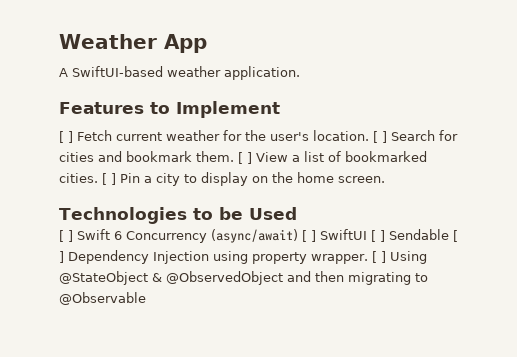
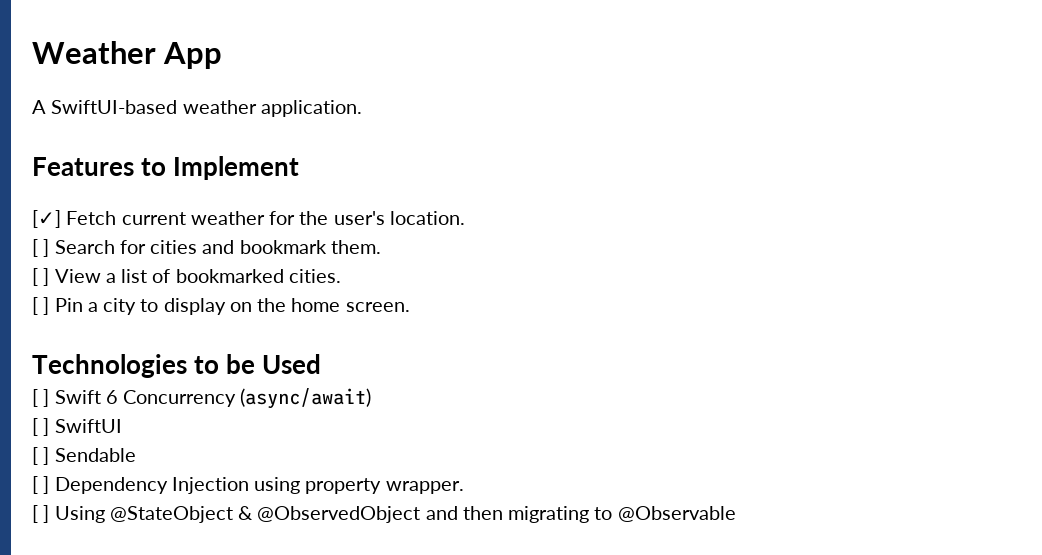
- [ ] Fetch current weather for the user's location. [ ] Search for cities and bookmark them. [ ] View a list of bookmarked cities. [ ] Pin a city to display on the home screen.
+ [✓] Fetch current weather for the user's location.
+ [ ] Search for cities and bookmark them.
+ [ ] View a list of bookmarked cities.
+ [ ] Pin a city to display on the home screen.
- [ ] Swift 6 Concurrency (async/await) [ ] SwiftUI [ ] Sendable [ ] Dependency Injection using property wrapper. [ ] Using @StateObject & @ObservedObject and then migrating to @Observable
+ [ ] Swift 6 Concurrency (async/await)
+ [ ] SwiftUI
+ [ ] Sendable
+ [ ] Dependency Injection using property wrapper.
+ [ ] Using @StateObject & @ObservedObject and then migrating to @Observable

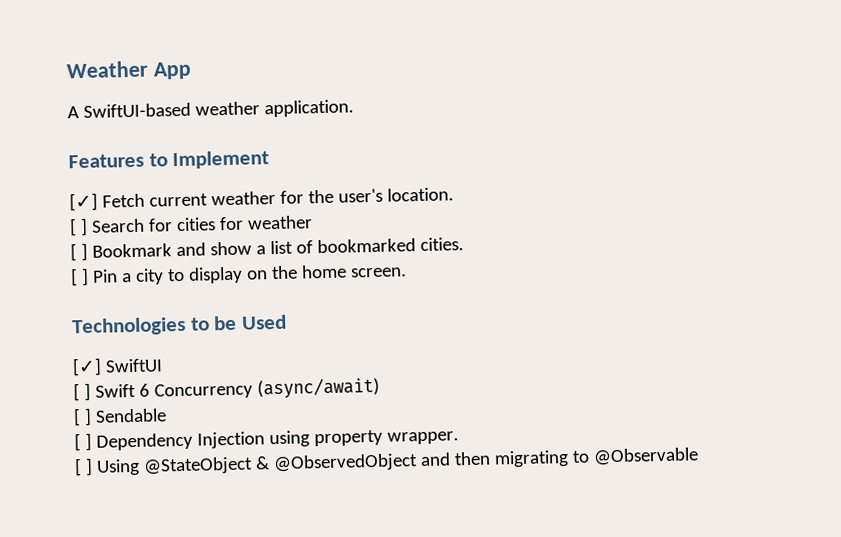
- [ ] Search for cities and bookmark them.
- [ ] View a list of bookmarked cities.
+ [ ] Search for cities for weather
+ [ ] Bookmark and show a list of bookmarked cities.
+ [✓] SwiftUI
- [ ] SwiftUI

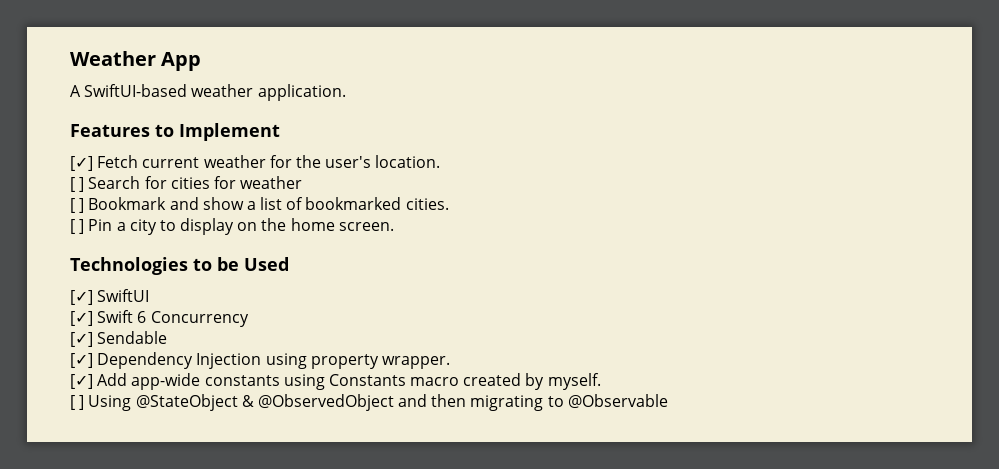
- [ ] Swift 6 Concurrency (async/await)
- [ ] Sendable
+ [✓] Swift 6 Concurrency
+ [✓] Sendable
- [ ] Dependency Injection using property wrapper.
+ [✓] Dependency Injection using property wrapper.
+ [✓] Add app-wide constants using Constants macro created by myself.

